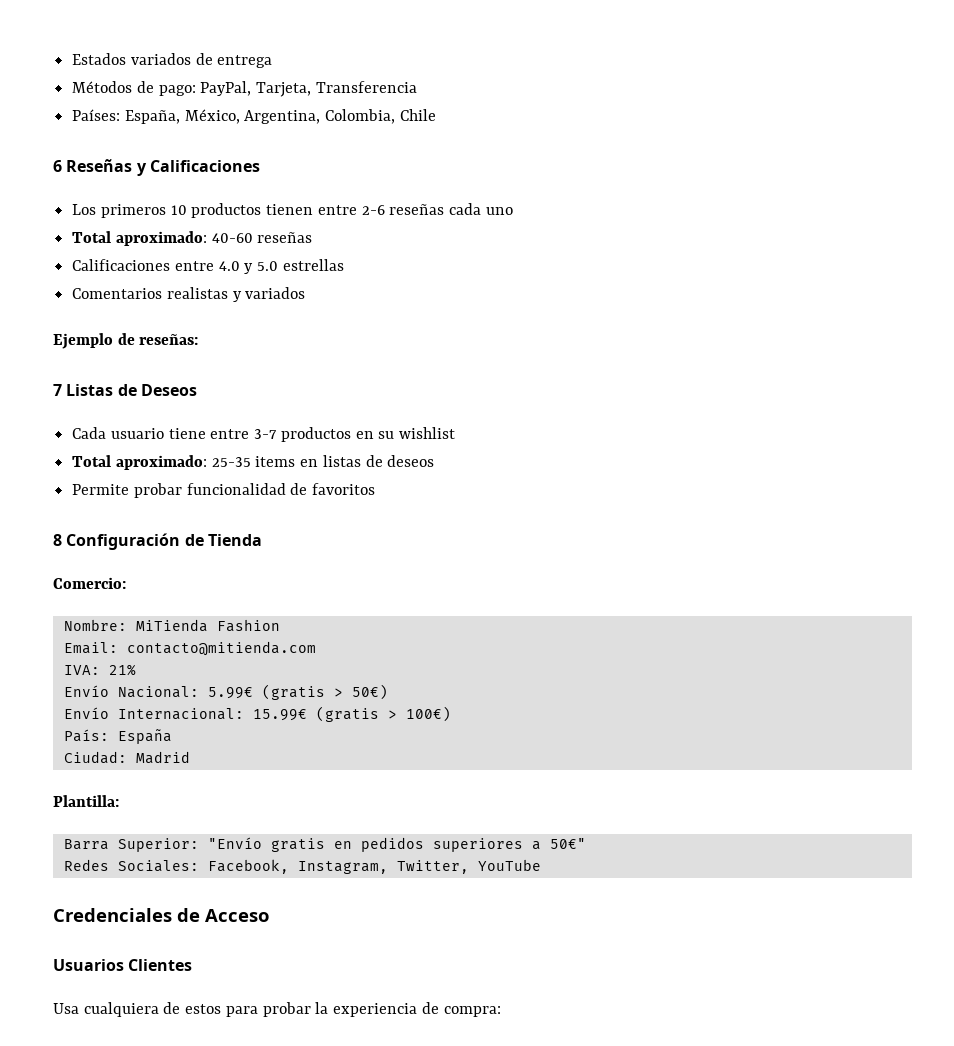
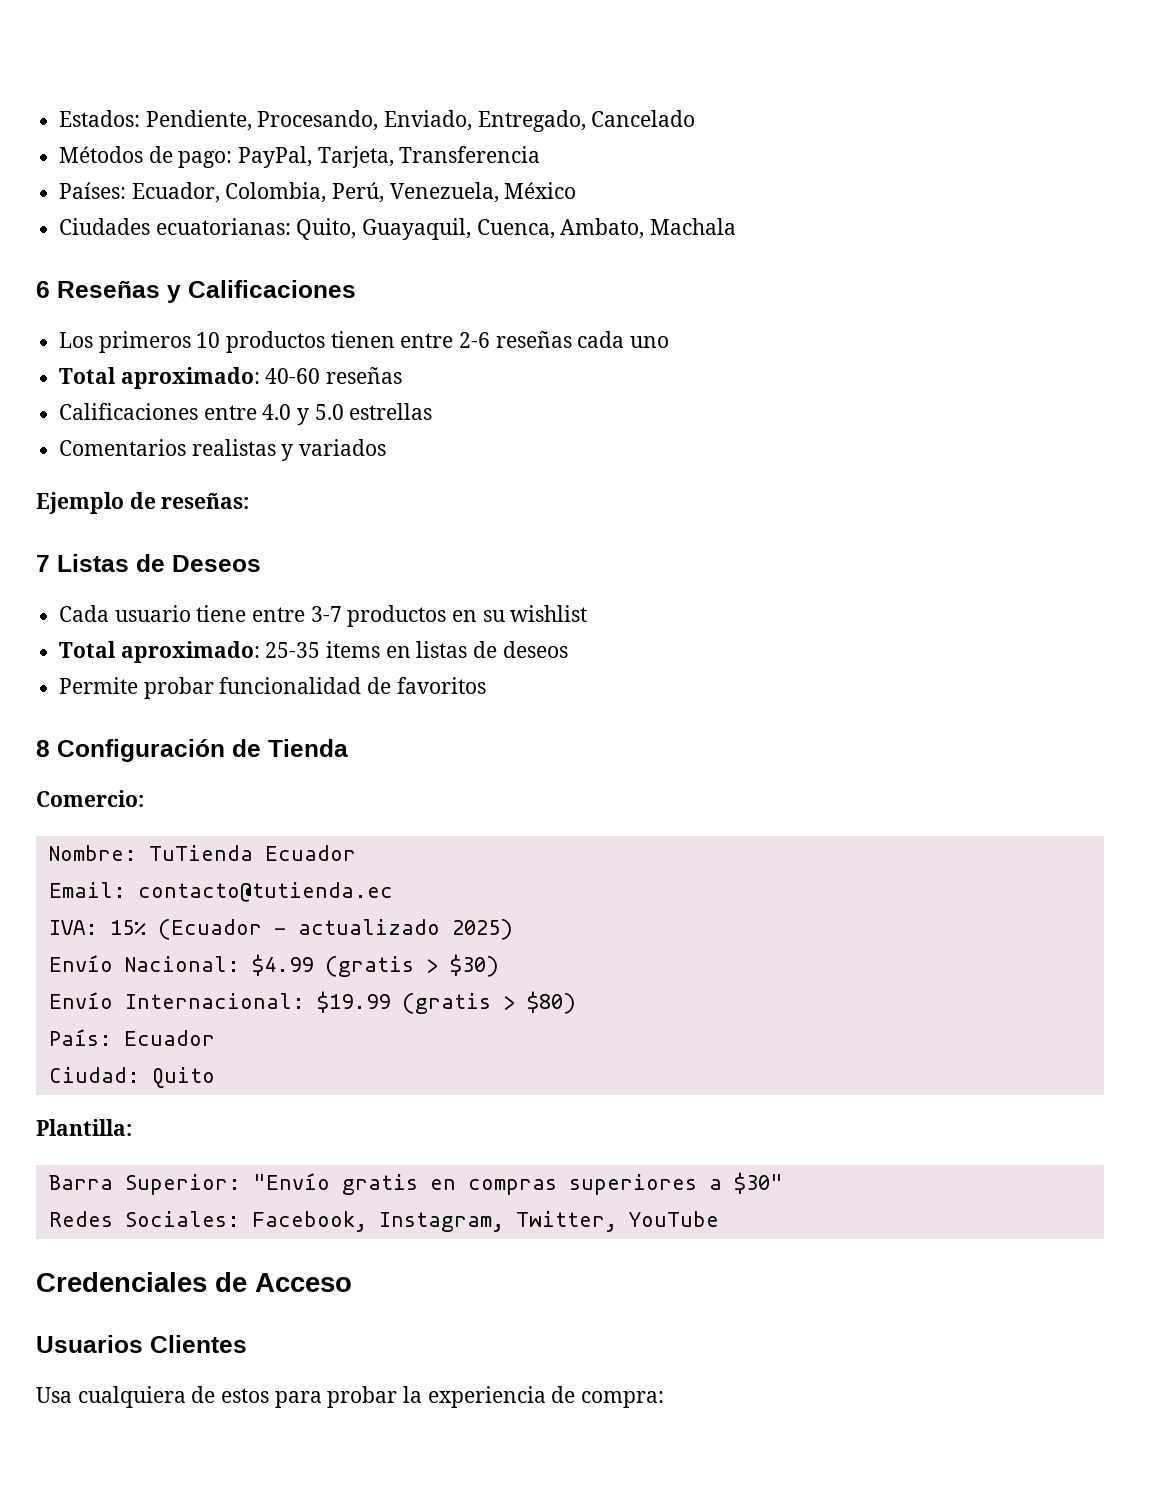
- Estados variados de entrega
+ Estados: Pendiente, Procesando, Enviado, Entregado, Cancelado
- Países: España, México, Argentina, Colombia, Chile
+ Países: Ecuador, Colombia, Perú, Venezuela, México
+ Ciudades ecuatorianas: Quito, Guayaquil, Cuenca, Ambato, Machala
- Nombre: MiTienda Fashion
+ Nombre: TuTienda Ecuador
- Email: contacto@mitienda.com
+ Email: contacto@tutienda.ec
- IVA: 21%
+ IVA: 15% (Ecuador - actualizado 2025)
- Envío Nacional: 5.99€ (gratis > 50€)
+ Envío Nacional: $4.99 (gratis > $30)
- Envío Internacional: 15.99€ (gratis > 100€)
+ Envío Internacional: $19.99 (gratis > $80)
- País: España
+ País: Ecuador
- Ciudad: Madrid
+ Ciudad: Quito
- Barra Superior: "Envío gratis en pedidos superiores a 50€"
+ Barra Superior: "Envío gratis en compras superiores a $30"

